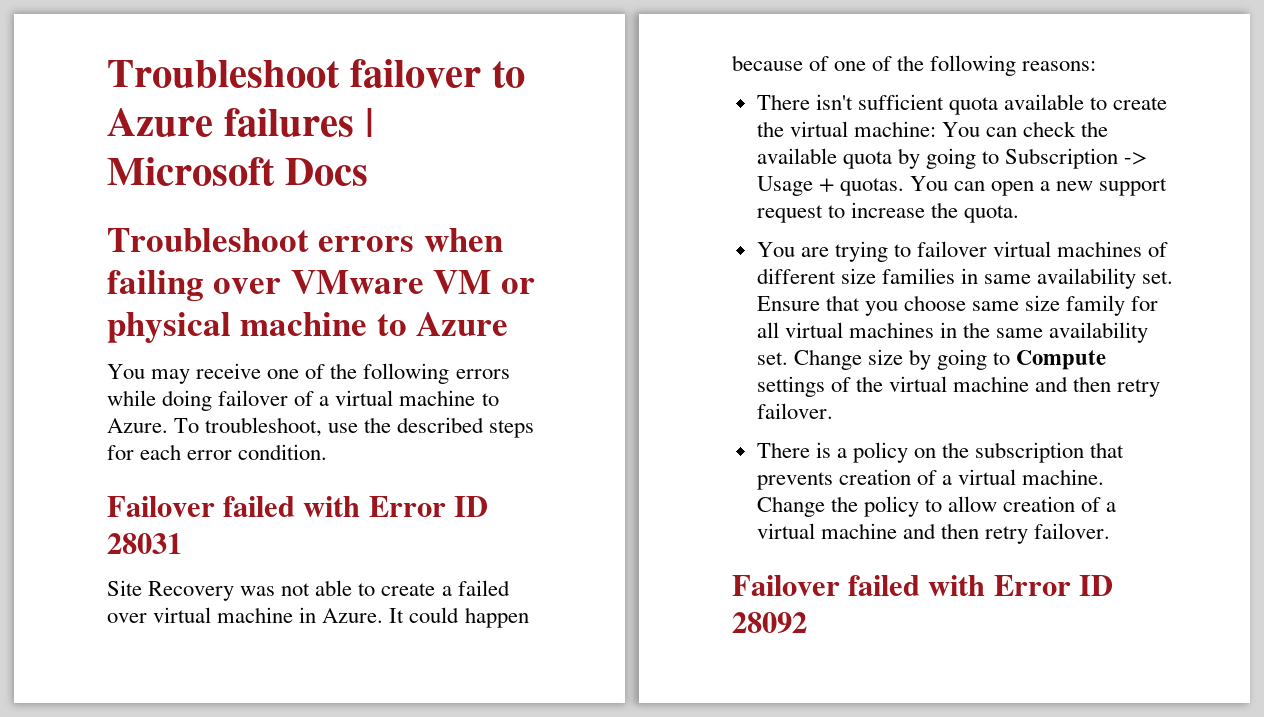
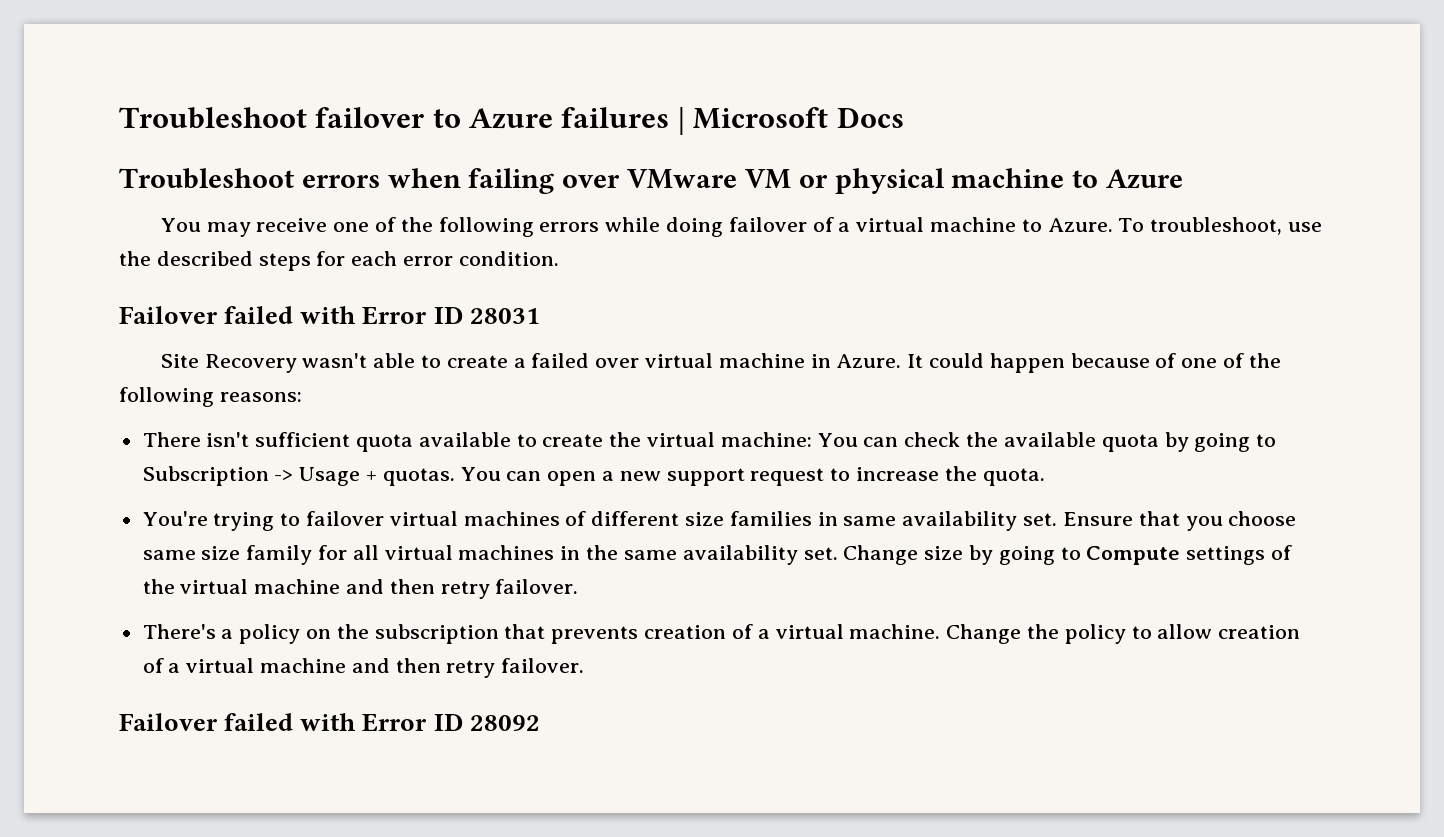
- Site Recovery was not able to create a failed over virtual machine in Azure.
+ Site Recovery wasn't able to create a failed over virtual machine in Azure.
- You are trying to failover virtual machines of different size families in same availability set.
+ You're trying to failover virtual machines of different size families in same availability set.
- There is a policy on the subscription that prevents creation of a virtual machine.
+ There's a policy on the subscription that prevents creation of a virtual machine.

